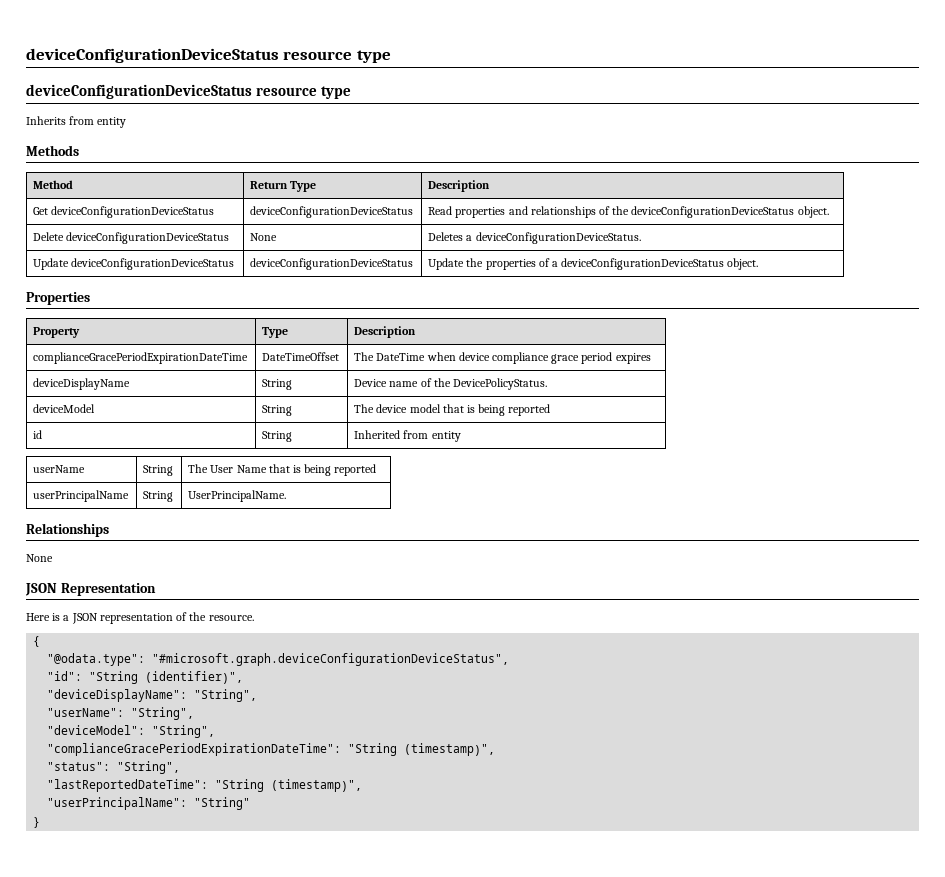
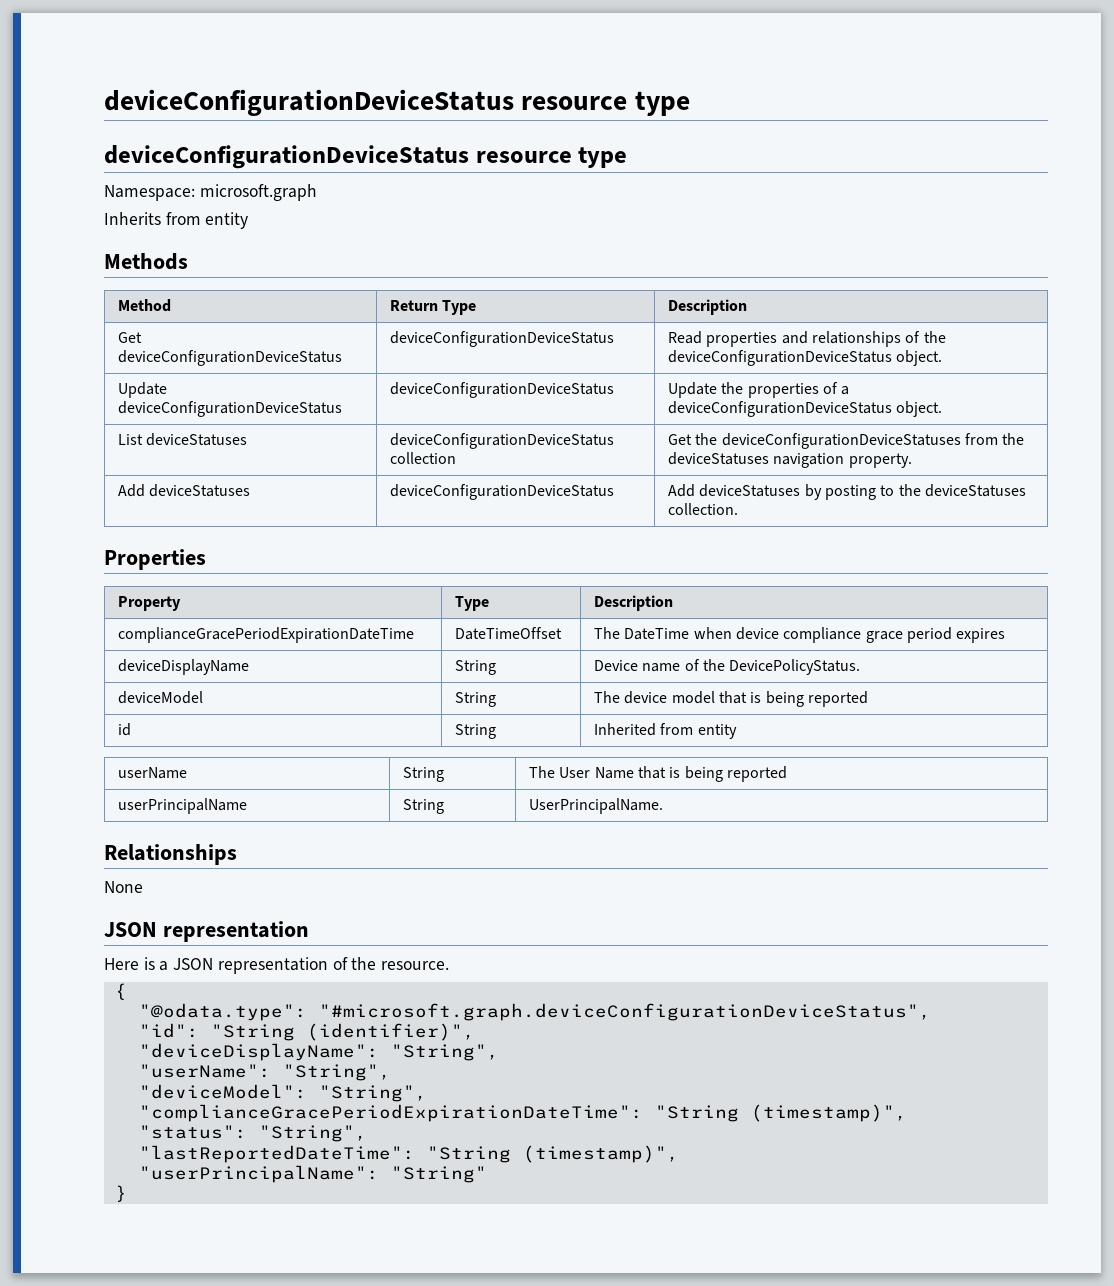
+ Namespace: microsoft.graph
- Delete deviceConfigurationDeviceStatus | None | Deletes a deviceConfigurationDeviceStatus.
+ List deviceStatuses | deviceConfigurationDeviceStatus collection | Get the deviceConfigurationDeviceStatuses from the deviceStatuses navigation property.
+ Add deviceStatuses | deviceConfigurationDeviceStatus | Add deviceStatuses by posting to the deviceStatuses collection.
  Relationships
  None
- JSON Representation
+ JSON representation

